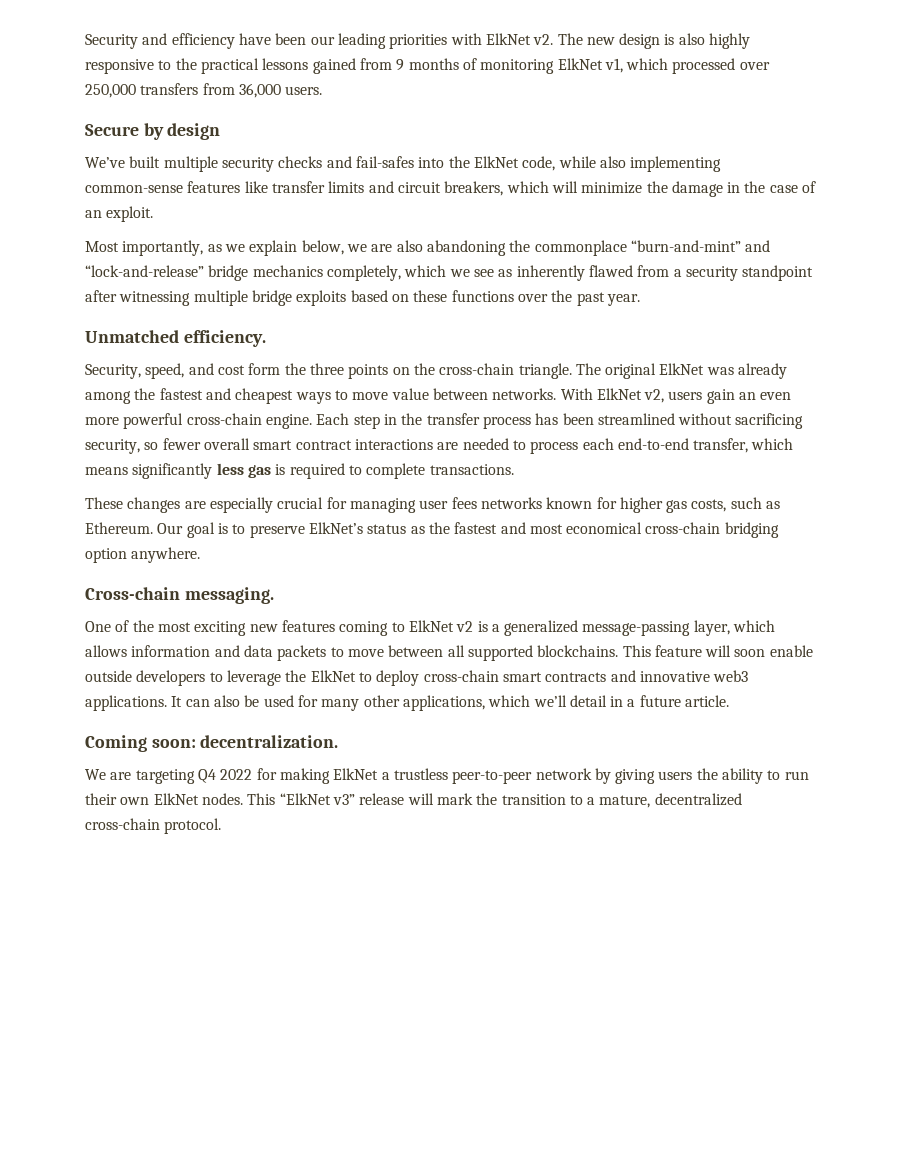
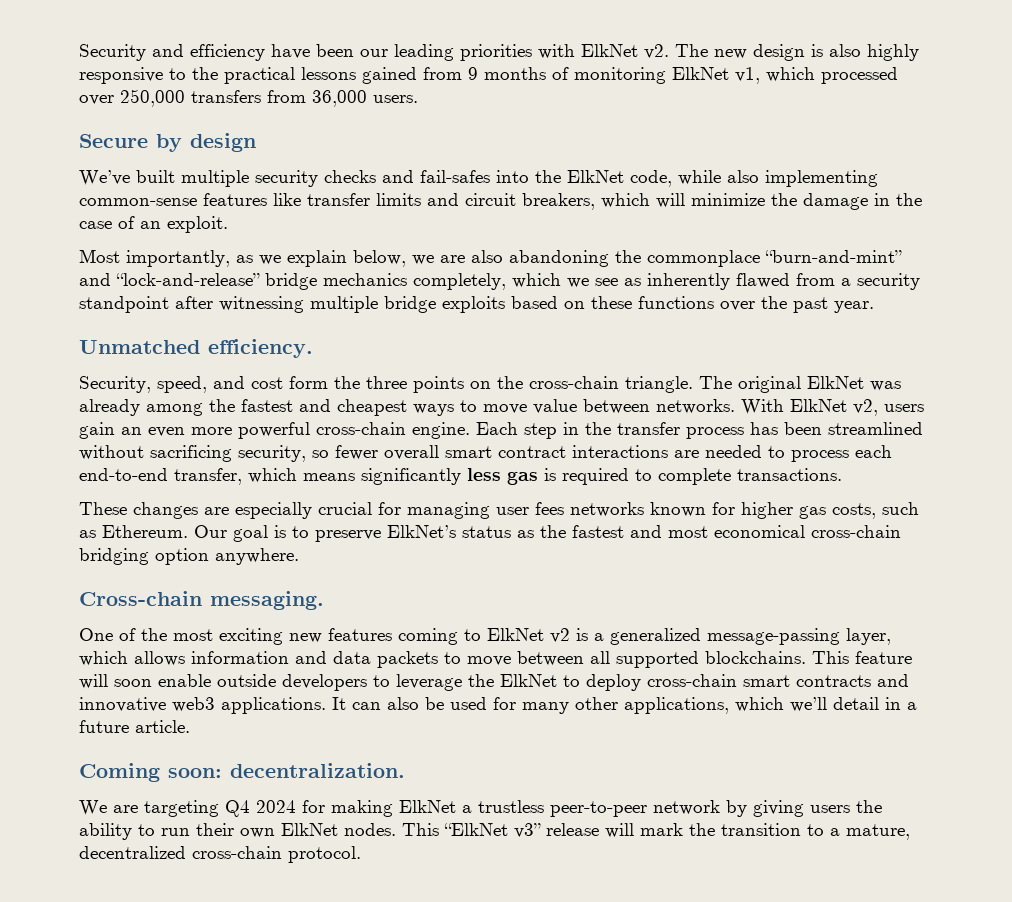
- We are targeting Q4 2022 for making ElkNet a trustless peer-to-peer network by giving users the ability to run their own ElkNet nodes.
+ We are targeting Q4 2024 for making ElkNet a trustless peer-to-peer network by giving users the ability to run their own ElkNet nodes.

